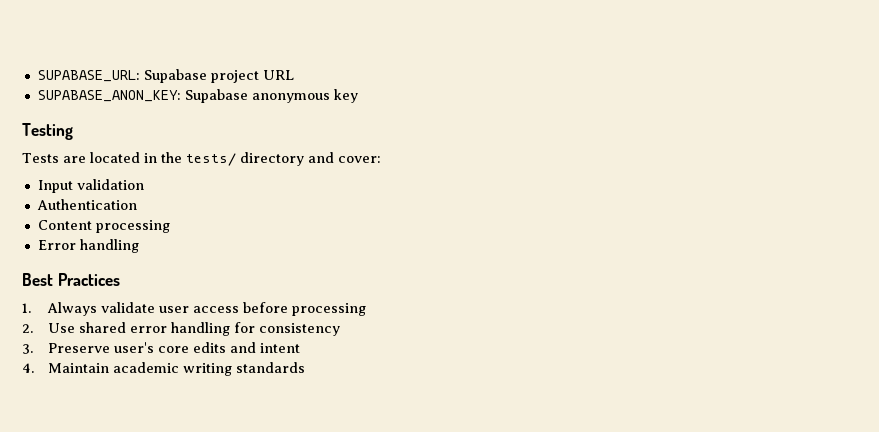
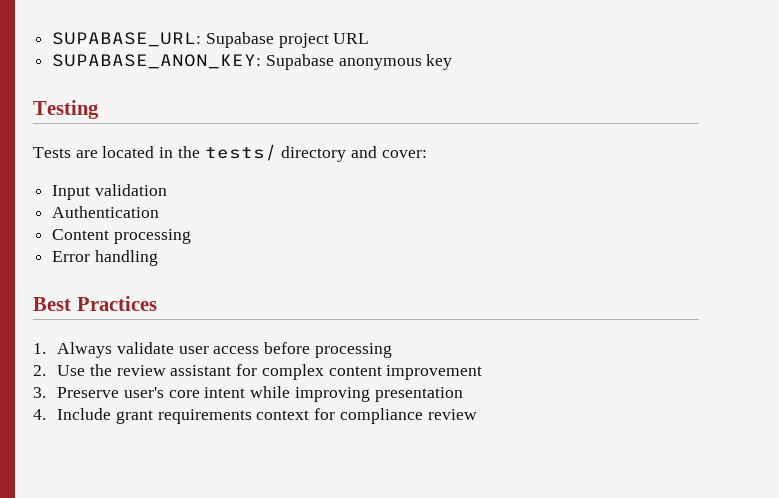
- 2. Use shared error handling for consistency
+ 2. Use the review assistant for complex content improvement
- 3. Preserve user's core edits and intent
- 4. Maintain academic writing standards
+ 3. Preserve user's core intent while improving presentation
+ 4. Include grant requirements context for compliance review

